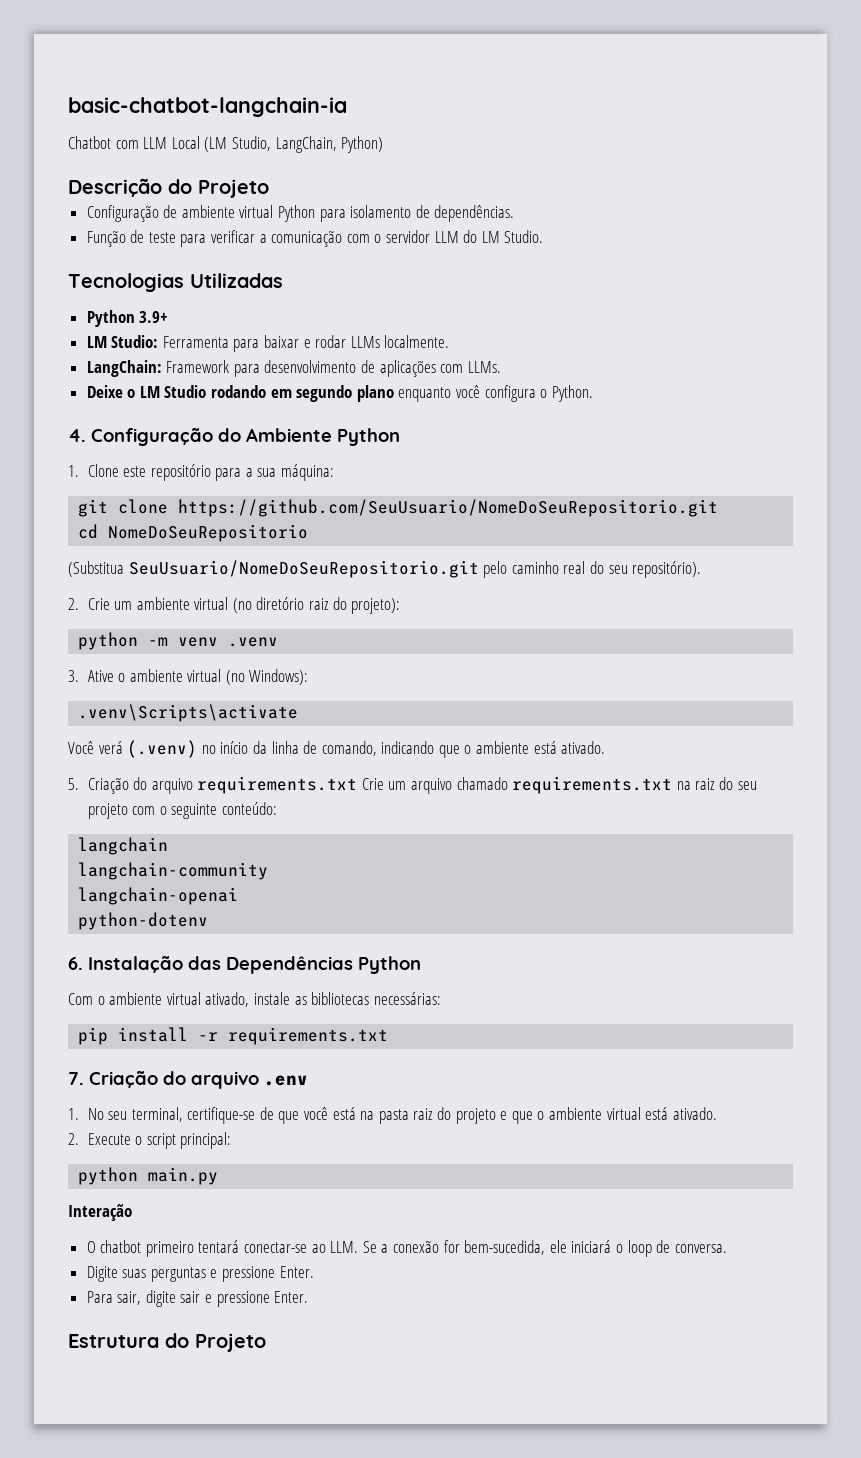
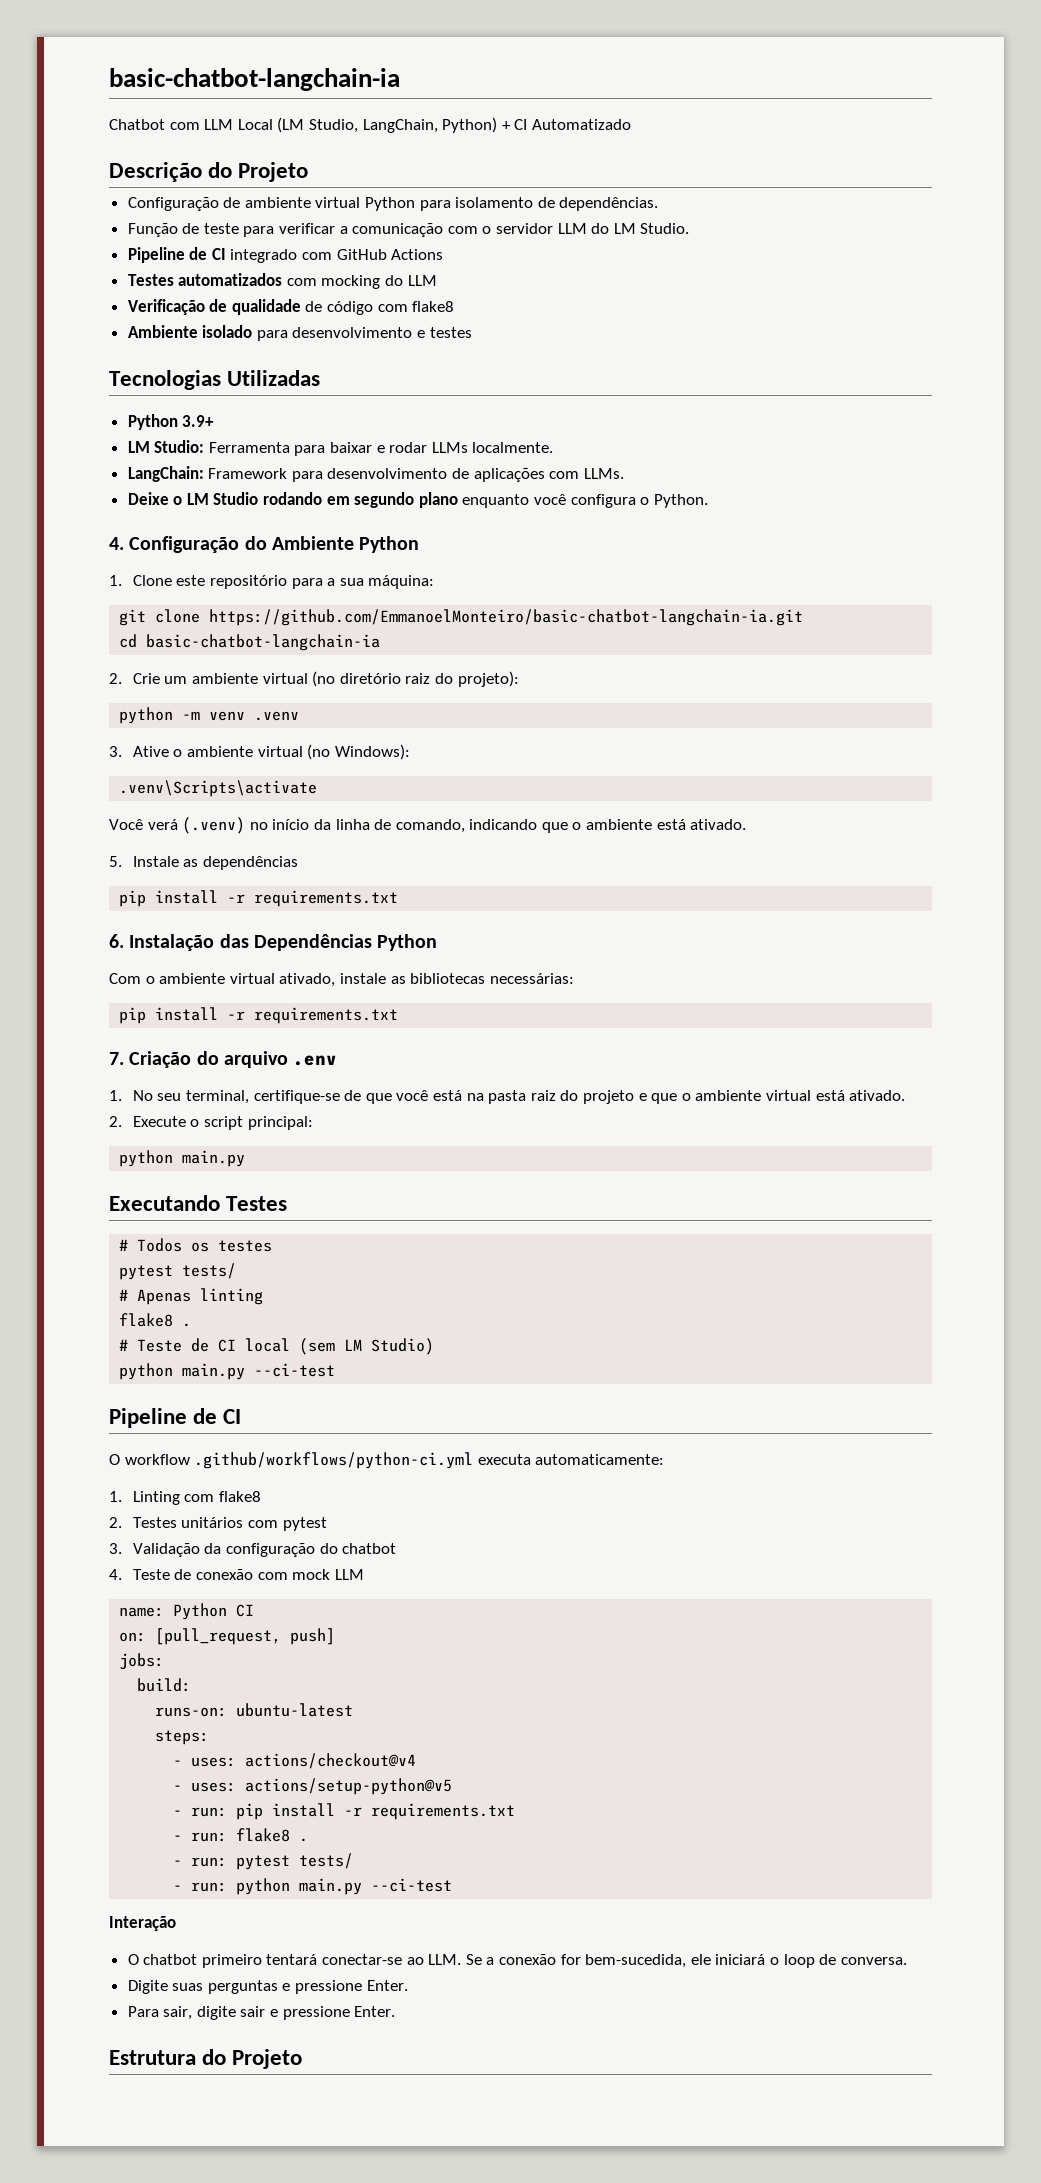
- Chatbot com LLM Local (LM Studio, LangChain, Python)
+ Chatbot com LLM Local (LM Studio, LangChain, Python) + CI Automatizado
+ Pipeline de CI integrado com GitHub Actions
+ Testes automatizados com mocking do LLM
+ Verificação de qualidade de código com flake8
+ Ambiente isolado para desenvolvimento e testes
- git clone https://github.com/SeuUsuario/NomeDoSeuRepositorio.git
+ git clone https://github.com/EmmanoelMonteiro/basic-chatbot-langchain-ia.git
- cd NomeDoSeuRepositorio
- (Substitua SeuUsuario/NomeDoSeuRepositorio.git pelo caminho real do seu repositório).
+ cd basic-chatbot-langchain-ia
- 5. Criação do arquivo requirements.txt Crie um arquivo chamado requirements.txt na raiz do seu projeto com o seguinte conteúdo:
- langchain
- langchain-community
- langchain-openai
- python-dotenv
+ 5. Instale as dependências
+ pip install -r requirements.txt
+ Executando Testes
+ # Todos os testes
+ pytest tests/
+ # Apenas linting
+ flake8 .
+ # Teste de CI local (sem LM Studio)
+ python main.py --ci-test
+ Pipeline de CI
+ O workflow .github/workflows/python-ci.yml executa automaticamente:
+ 1. Linting com flake8
+ 2. Testes unitários com pytest
+ 3. Validação da configuração do chatbot
+ 4. Teste de conexão com mock LLM
+ name: Python CI
+ on: [pull_request, push]
+ jobs:
+ build:
+ runs-on: ubuntu-latest
+ steps:
+ - uses: actions/checkout@v4
+ - uses: actions/setup-python@v5
+ - run: pip install -r requirements.txt
+ - run: flake8 .
+ - run: pytest tests/
+ - run: python main.py --ci-test

